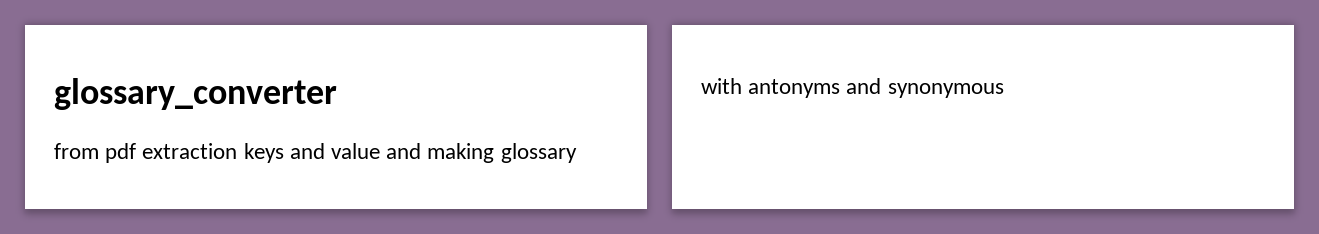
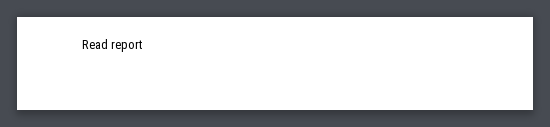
- glossary_converter
- from pdf extraction keys and value and making glossary with antonyms and synonymous
+ Read report

